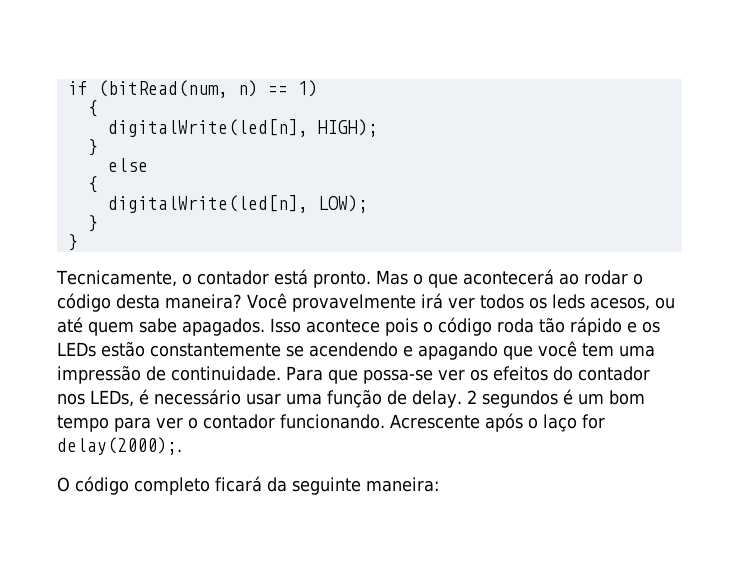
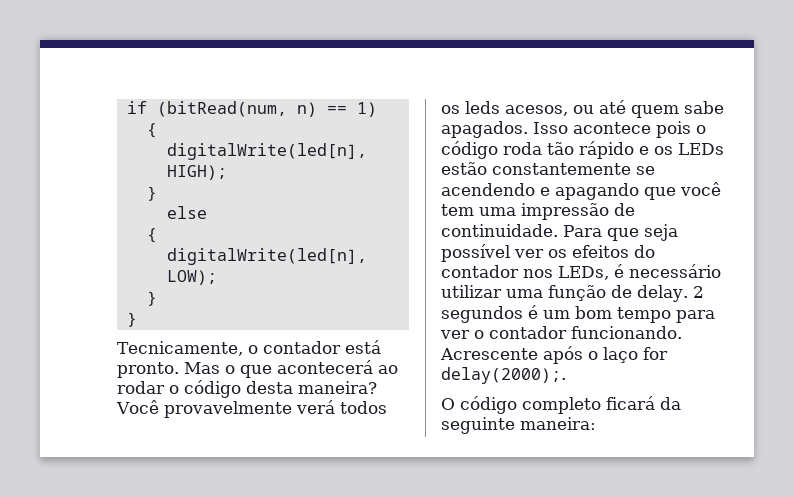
- Você provavelmente irá ver todos os leds acesos, ou até quem sabe apagados.
+ Você provavelmente verá todos os leds acesos, ou até quem sabe apagados.
- Para que possa-se ver os efeitos do contador nos LEDs, é necessário usar uma função de delay.
+ Para que seja possível ver os efeitos do contador nos LEDs, é necessário utilizar uma função de delay.

